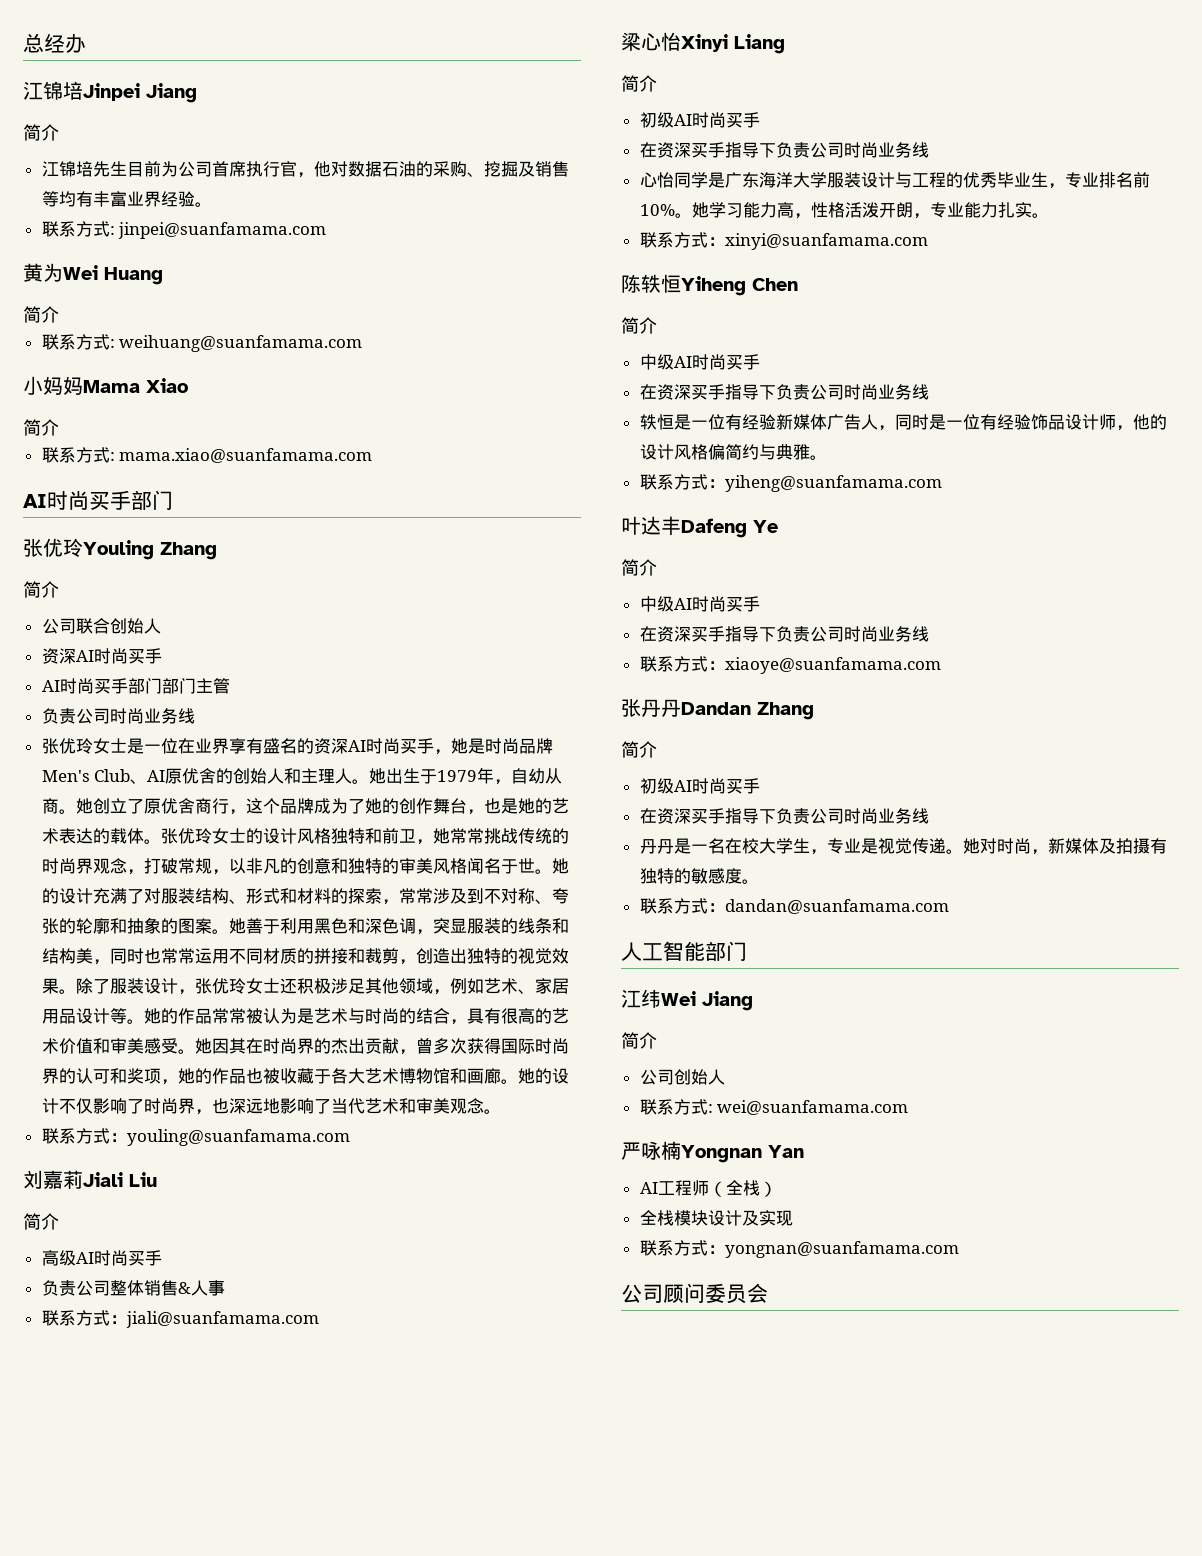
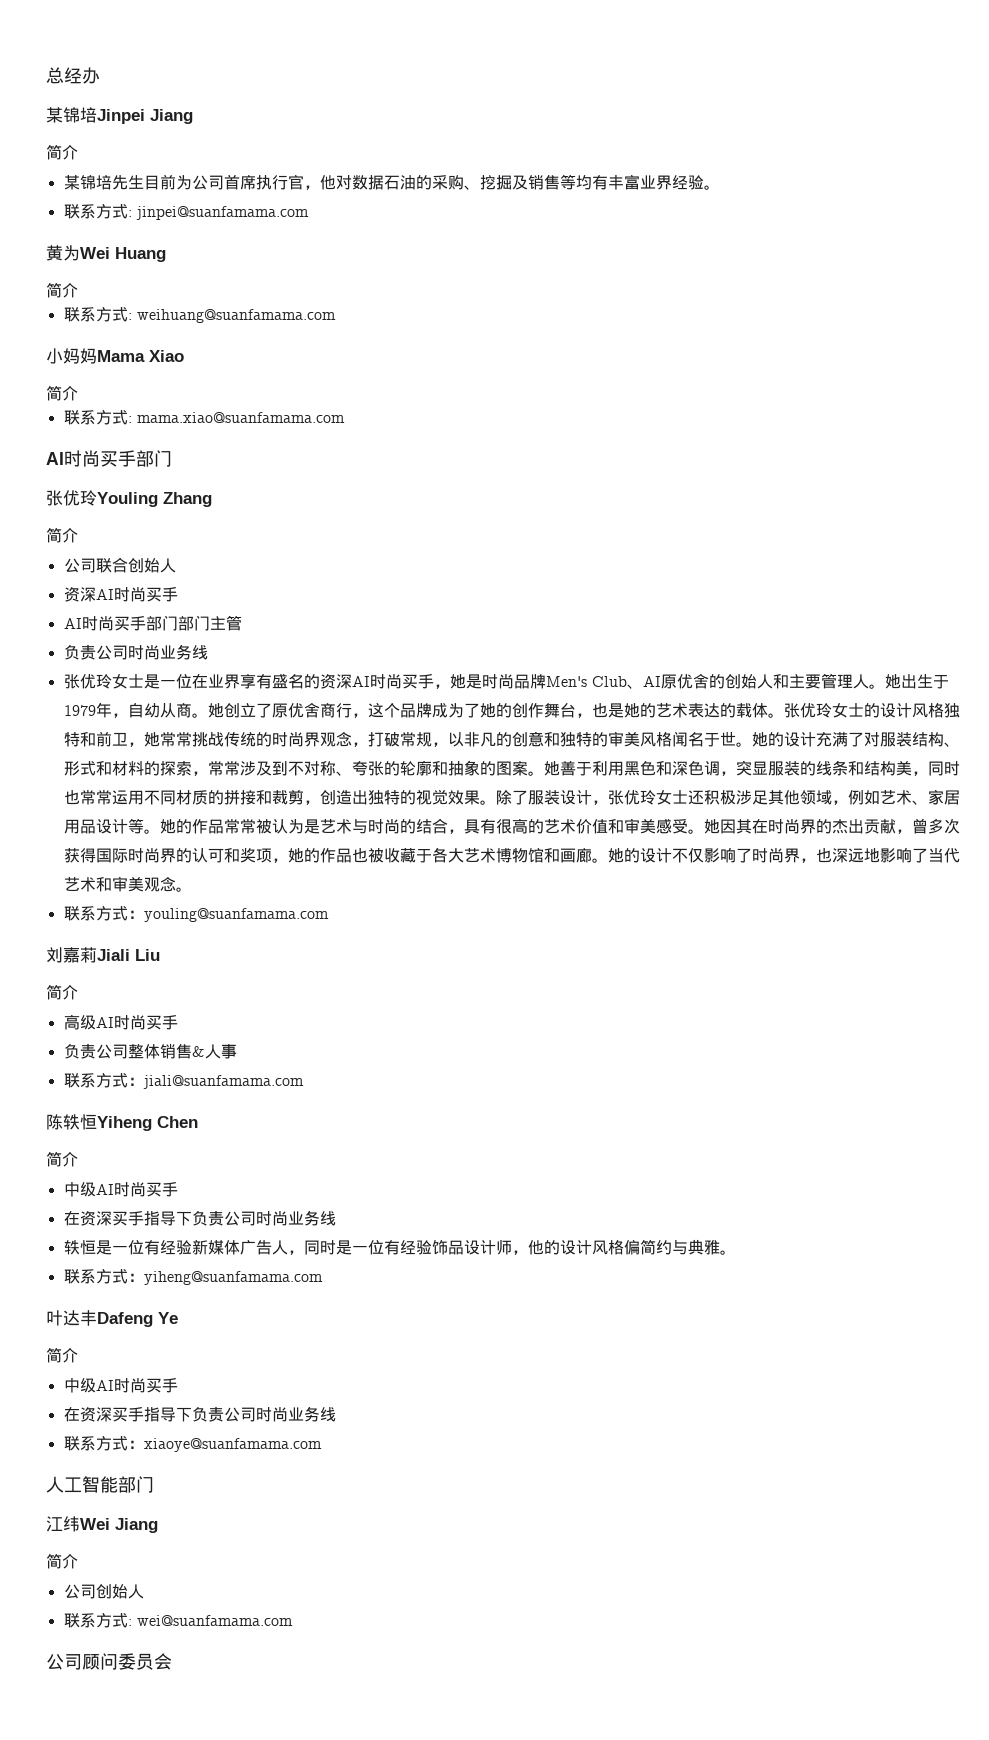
- 江锦培Jinpei Jiang
+ 某锦培Jinpei Jiang
- 江锦培先生目前为公司首席执行官，他对数据石油的采购、挖掘及销售等均有丰富业界经验。
+ 某锦培先生目前为公司首席执行官，他对数据石油的采购、挖掘及销售等均有丰富业界经验。
- 张优玲女士是一位在业界享有盛名的资深AI时尚买手，她是时尚品牌Men's Club、AI原优舍的创始人和主理人。
+ 张优玲女士是一位在业界享有盛名的资深AI时尚买手，她是时尚品牌Men's Club、AI原优舍的创始人和主要管理人。
- 梁心怡Xinyi Liang
- 简介
- 初级AI时尚买手
- 在资深买手指导下负责公司时尚业务线
- 心怡同学是广东海洋大学服装设计与工程的优秀毕业生，专业排名前10%。她学习能力高，性格活泼开朗，专业能力扎实。
- 联系方式：xinyi@suanfamama.com
- 张丹丹Dandan Zhang
- 简介
- 初级AI时尚买手
- 在资深买手指导下负责公司时尚业务线
- 丹丹是一名在校大学生，专业是视觉传递。她对时尚，新媒体及拍摄有独特的敏感度。
- 联系方式：dandan@suanfamama.com
- 严咏楠Yongnan Yan
- AI工程师（全栈）
- 全栈模块设计及实现
- 联系方式：yongnan@suanfamama.com

